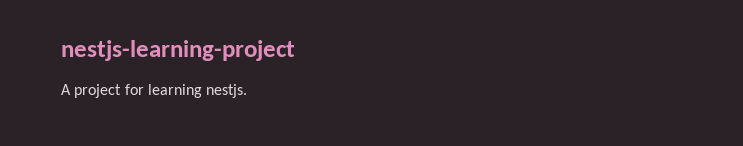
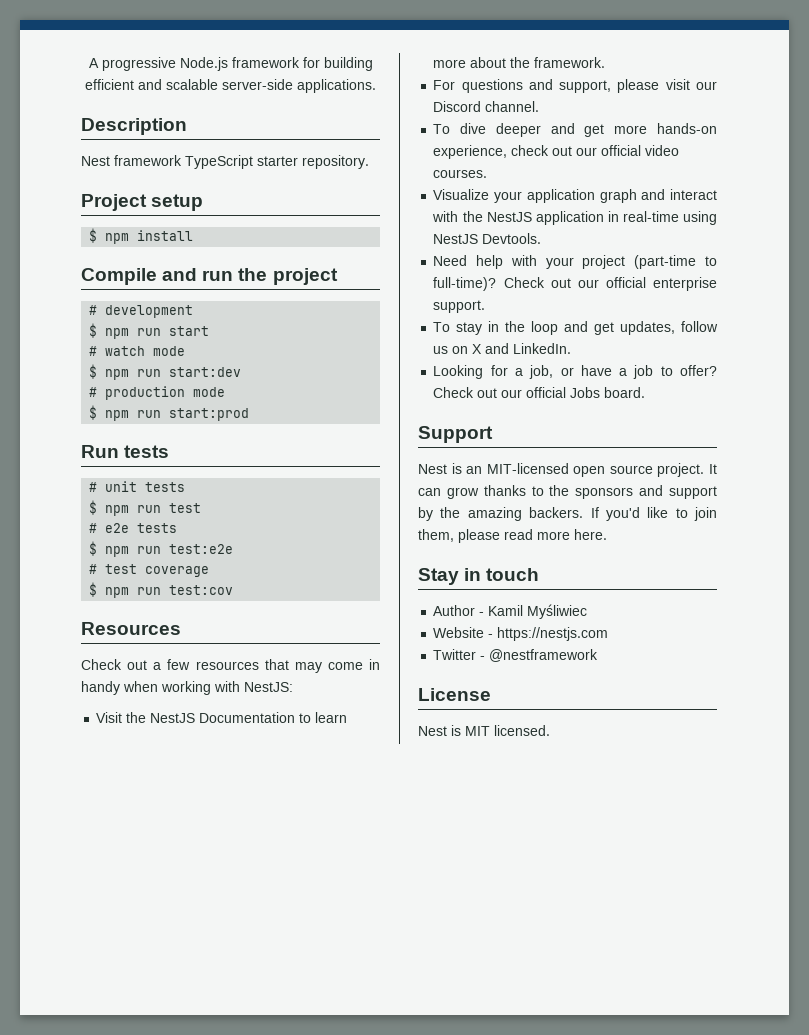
- nestjs-learning-project
- A project for learning nestjs.
+ A progressive Node.js framework for building efficient and scalable server-side applications.
+ Description
+ Nest framework TypeScript starter repository.
+ Project setup
+ $ npm install
+ Compile and run the project
+ # development
+ $ npm run start
+ # watch mode
+ $ npm run start:dev
+ # production mode
+ $ npm run start:prod
+ Run tests
+ # unit tests
+ $ npm run test
+ # e2e tests
+ $ npm run test:e2e
+ # test coverage
+ $ npm run test:cov
+ Resources
+ Check out a few resources that may come in handy when working with NestJS:
+ Visit the NestJS Documentation to learn more about the framework.
+ For questions and support, please visit our Discord channel.
+ To dive deeper and get more hands-on experience, check out our official video courses.
+ Visualize your application graph and interact with the NestJS application in real-time using NestJS Devtools.
+ Need help with your project (part-time to full-time)? Check out our official enterprise support.
+ To stay in the loop and get updates, follow us on X and LinkedIn.
+ Looking for a job, or have a job to offer? Check out our official Jobs board.
+ Support
+ Nest is an MIT-licensed open source project. It can grow thanks to the sponsors and support by the amazing backers. If you'd like to join them, please read more here.
+ Stay in touch
+ Author - Kamil Myśliwiec
+ Website - https://nestjs.com
+ Twitter - @nestframework
+ License
+ Nest is MIT licensed.

